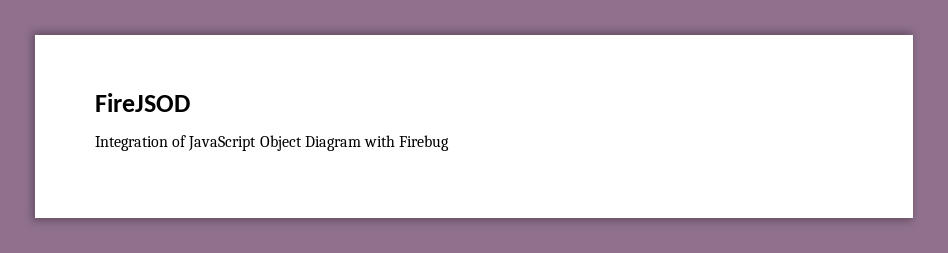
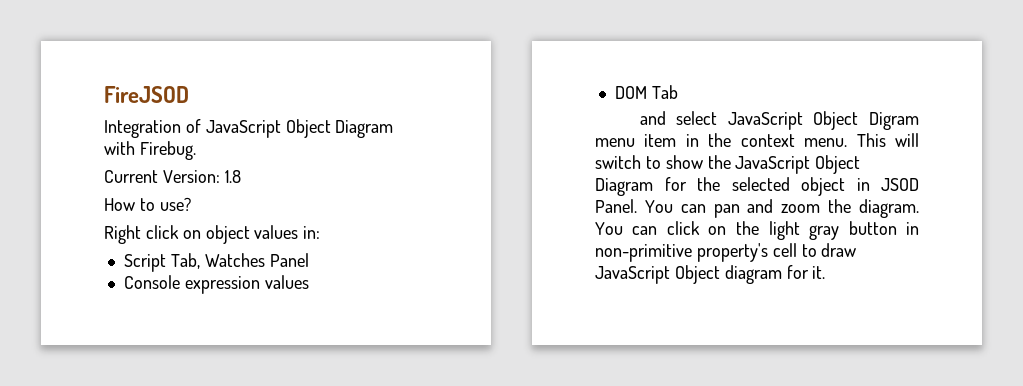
- Integration of JavaScript Object Diagram with Firebug
+ Integration of JavaScript Object Diagram with Firebug.
+ Current Version: 1.8
+ How to use?
+ Right click on object values in:
+ Script Tab, Watches Panel
+ Console expression values
+ DOM Tab
+ and select JavaScript Object Digram menu item in the context menu. This will switch to show the JavaScript Object Diagram for the selected object in JSOD Panel. You can pan and zoom the diagram. You can click on the light gray button in non-primitive property's cell to draw JavaScript Object diagram for it.

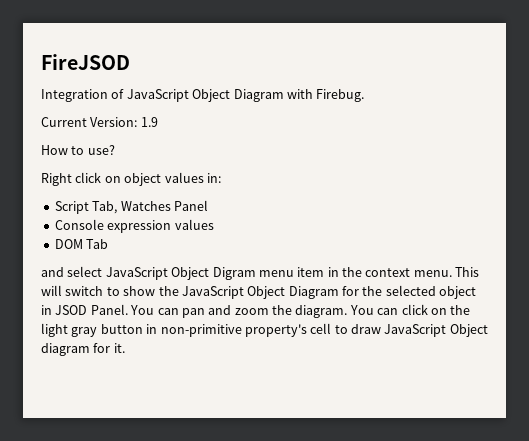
- Current Version: 1.8
+ Current Version: 1.9

